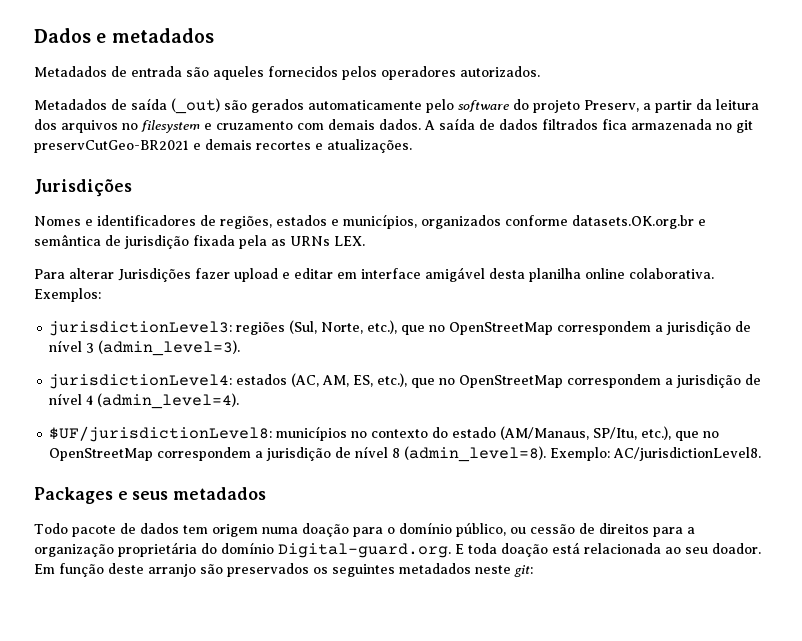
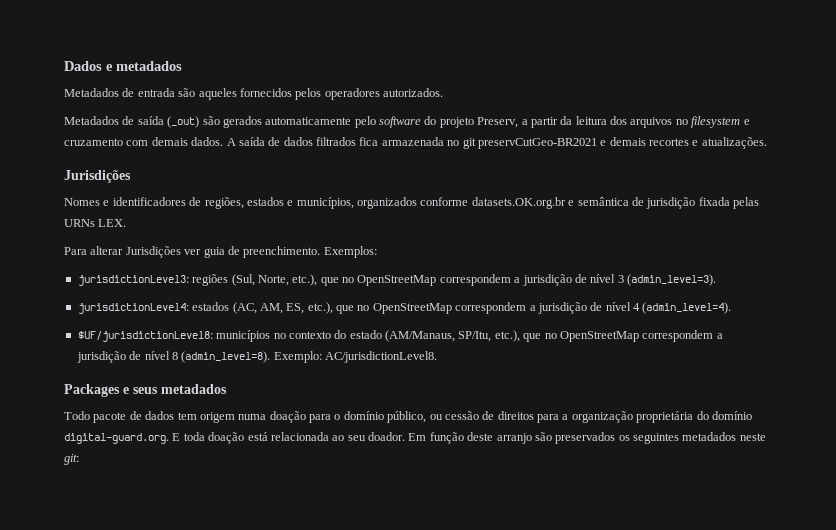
- Nomes e identificadores de regiões, estados e municípios, organizados conforme datasets.OK.org.br e semântica de jurisdição fixada pela as URNs LEX.
+ Nomes e identificadores de regiões, estados e municípios, organizados conforme datasets.OK.org.br e semântica de jurisdição fixada pelas URNs LEX.
- Para alterar Jurisdições fazer upload e editar em interface amigável desta planilha online colaborativa.
+ Para alterar Jurisdições ver guia de preenchimento.
- Todo pacote de dados tem origem numa doação para o domínio público, ou cessão de direitos para a organização proprietária do domínio Digital-guard.org. E toda doação está relacionada ao seu doador.
+ Todo pacote de dados tem origem numa doação para o domínio público, ou cessão de direitos para a organização proprietária do domínio digital-guard.org. E toda doação está relacionada ao seu doador.

